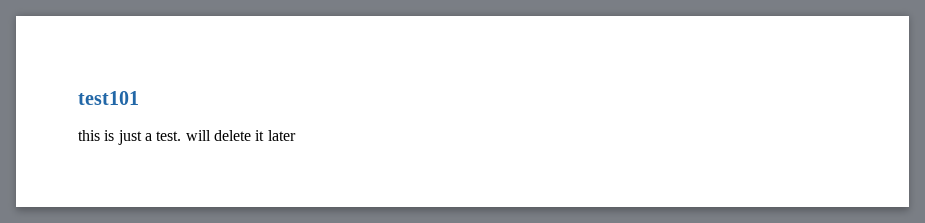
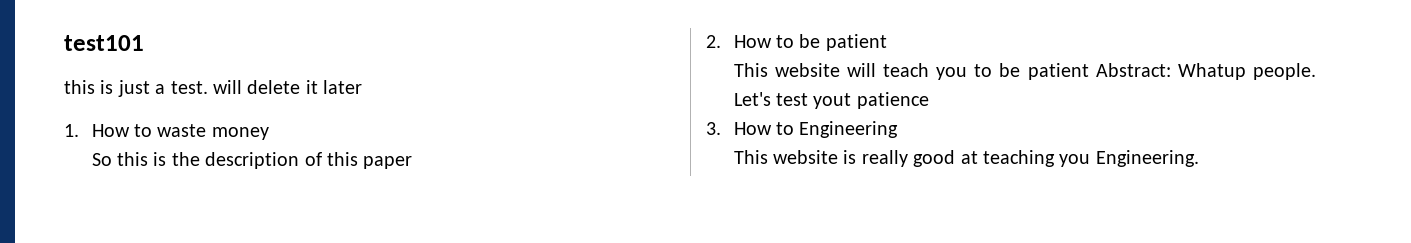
+ 1. How to waste money
+ So this is the description of this paper
+ 2. How to be patient
+ This website will teach you to be patient Abstract: Whatup people. Let's test yout patience
+ 3. How to Engineering
+ This website is really good at teaching you Engineering.

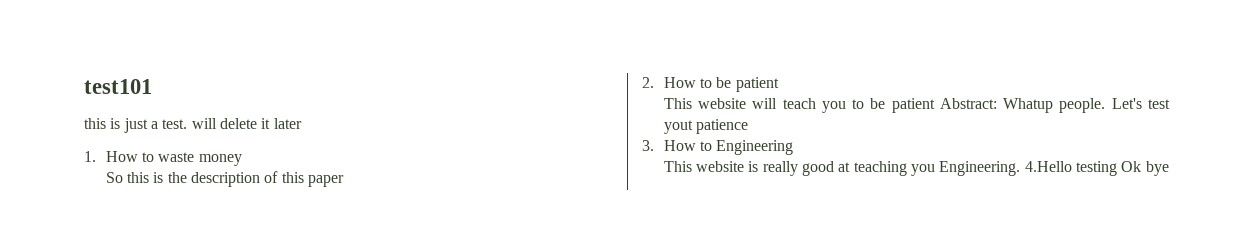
+ 4.Hello testing Ok bye

